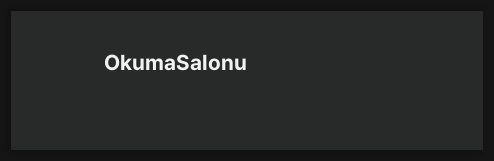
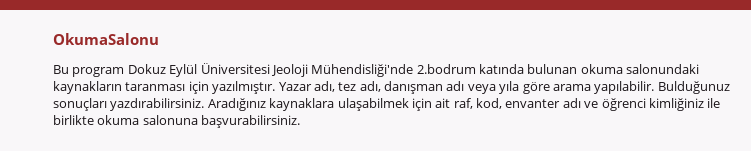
+ Bu program Dokuz Eylül Üniversitesi Jeoloji Mühendisliği'nde 2.bodrum katında bulunan okuma salonundaki kaynakların taranması için yazılmıştır. Yazar adı, tez adı, danışman adı veya yıla göre arama yapılabilir. Bulduğunuz sonuçları yazdırabilirsiniz. Aradığınız kaynaklara ulaşabilmek için ait raf, kod, envanter adı ve öğrenci kimliğiniz ile birlikte okuma salonuna başvurabilirsiniz.

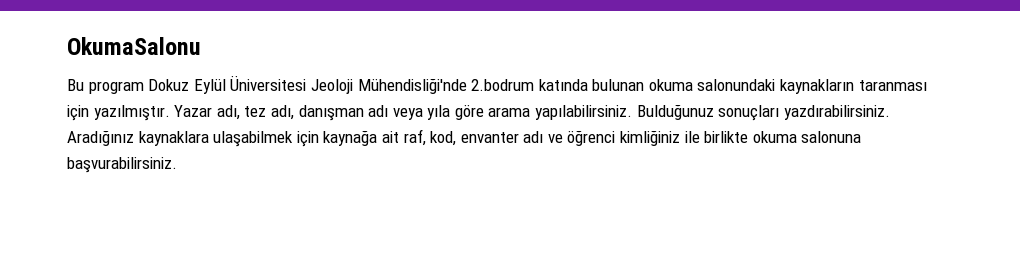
- Yazar adı, tez adı, danışman adı veya yıla göre arama yapılabilir.
+ Yazar adı, tez adı, danışman adı veya yıla göre arama yapılabilirsiniz.
- Aradığınız kaynaklara ulaşabilmek için ait raf, kod, envanter adı ve öğrenci kimliğiniz ile birlikte okuma salonuna başvurabilirsiniz.
+ Aradığınız kaynaklara ulaşabilmek için kaynağa ait raf, kod, envanter adı ve öğrenci kimliğiniz ile birlikte okuma salonuna başvurabilirsiniz.

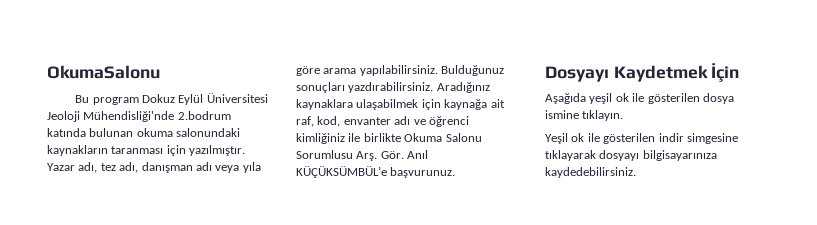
- Aradığınız kaynaklara ulaşabilmek için kaynağa ait raf, kod, envanter adı ve öğrenci kimliğiniz ile birlikte okuma salonuna başvurabilirsiniz.
+ Aradığınız kaynaklara ulaşabilmek için kaynağa ait raf, kod, envanter adı ve öğrenci kimliğiniz ile birlikte Okuma Salonu Sorumlusu Arş. Gör. Anıl KÜÇÜKSÜMBÜL’e başvurunuz.
+ Dosyayı Kaydetmek İçin
+ Aşağıda yeşil ok ile gösterilen dosya ismine tıklayın.
+ Yeşil ok ile gösterilen indir simgesine tıklayarak dosyayı bilgisayarınıza kaydedebilirsiniz.

